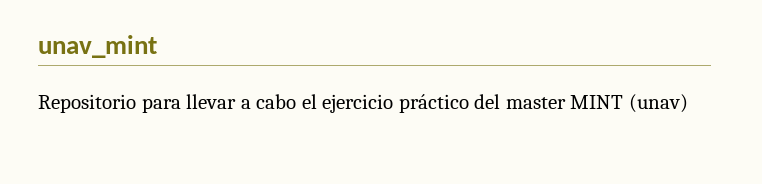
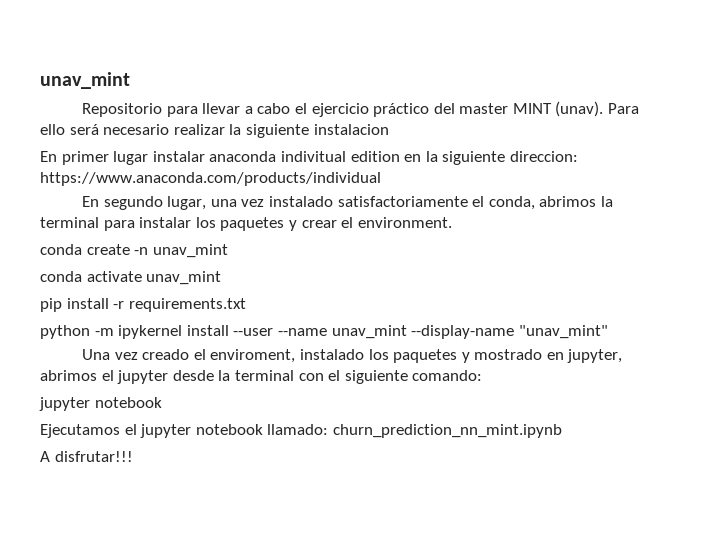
- Repositorio para llevar a cabo el ejercicio práctico del master MINT (unav)
+ Repositorio para llevar a cabo el ejercicio práctico del master MINT (unav). Para ello será necesario realizar la siguiente instalacion
+ En primer lugar instalar anaconda indivitual edition en la siguiente direccion: https://www.anaconda.com/products/individual
+ En segundo lugar, una vez instalado satisfactoriamente el conda, abrimos la terminal para instalar los paquetes y crear el environment.
+ conda create -n unav_mint
+ conda activate unav_mint
+ pip install -r requirements.txt
+ python -m ipykernel install --user --name unav_mint --display-name "unav_mint"
+ Una vez creado el enviroment, instalado los paquetes y mostrado en jupyter, abrimos el jupyter desde la terminal con el siguiente comando:
+ jupyter notebook
+ Ejecutamos el jupyter notebook llamado: churn_prediction_nn_mint.ipynb
+ A disfrutar!!!

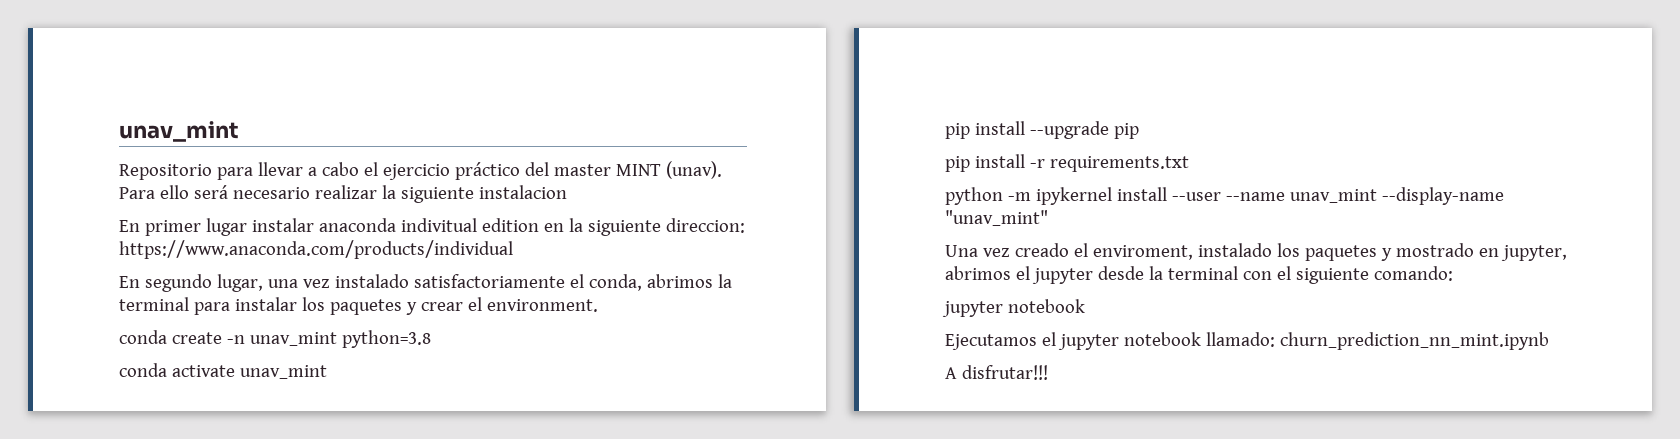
- conda create -n unav_mint
+ conda create -n unav_mint python=3.8
+ pip install --upgrade pip

